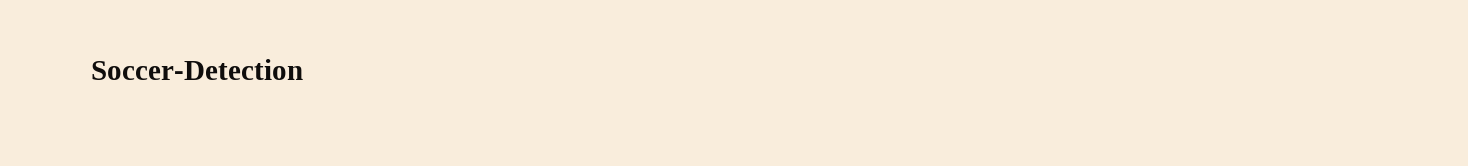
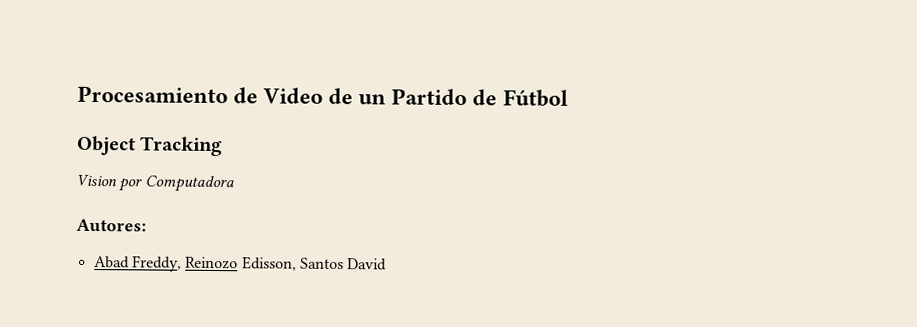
- Soccer-Detection
+ Procesamiento de Video de un Partido de Fútbol
+ Object Tracking
+ Vision por Computadora
+ Autores:
+ Abad Freddy, Reinozo Edisson, Santos David

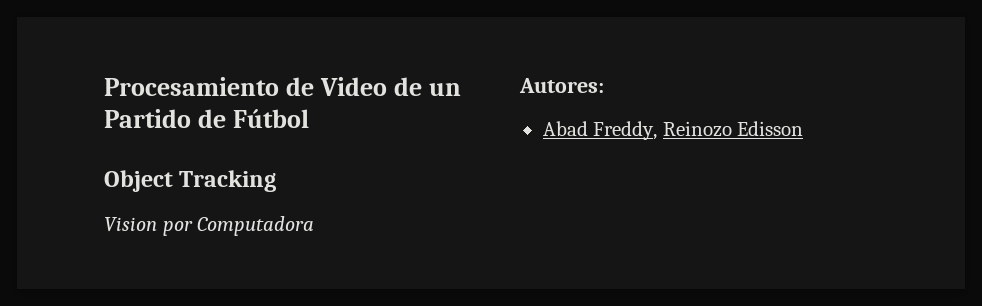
- Abad Freddy, Reinozo Edisson, Santos David
+ Abad Freddy, Reinozo Edisson

